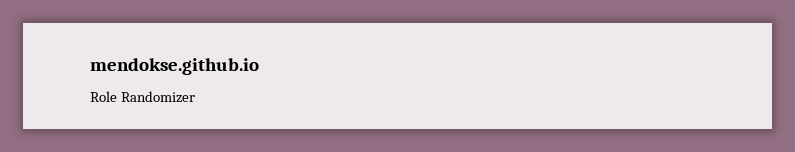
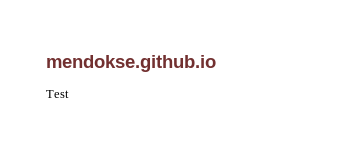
- Role Randomizer
+ Test

